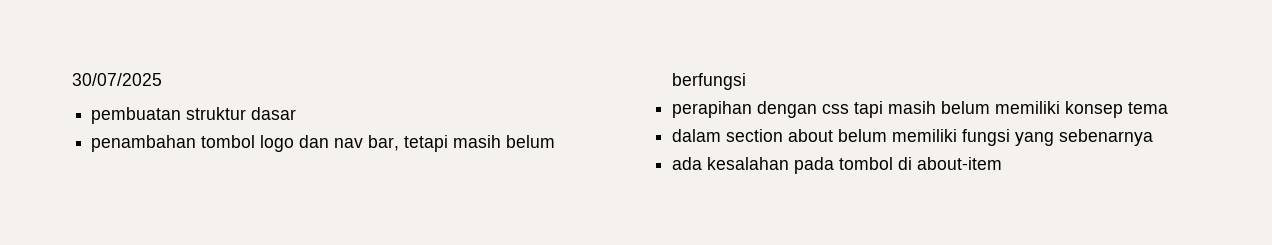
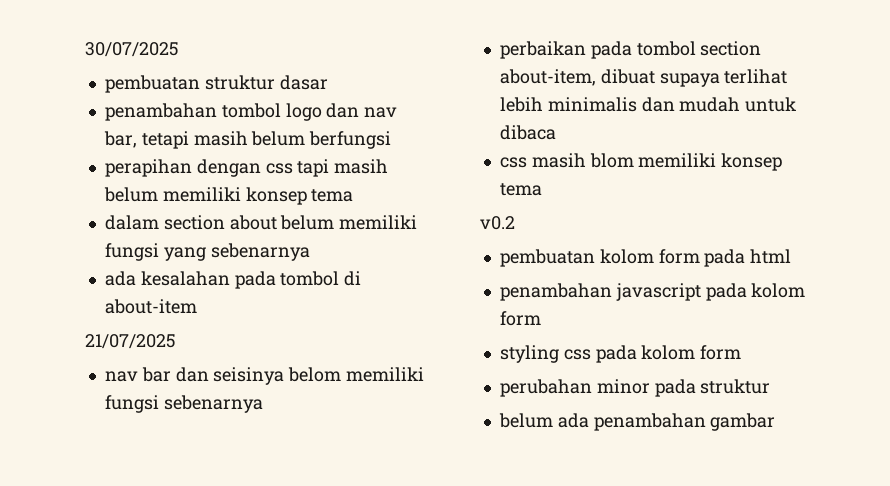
+ 21/07/2025
+ nav bar dan seisinya belom memiliki fungsi sebenarnya
+ perbaikan pada tombol section about-item, dibuat supaya terlihat lebih minimalis dan mudah untuk dibaca
+ css masih blom memiliki konsep tema
+ v0.2
+ pembuatan kolom form pada html
+ penambahan javascript pada kolom form
+ styling css pada kolom form
+ perubahan minor pada struktur
+ belum ada penambahan gambar

